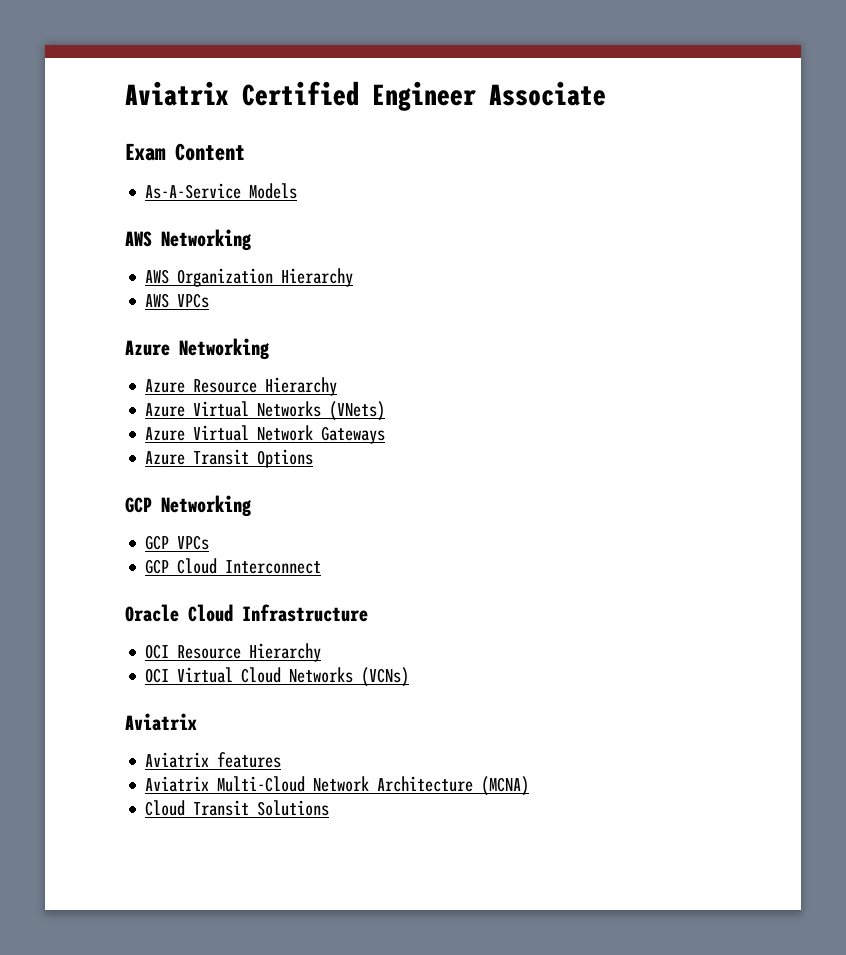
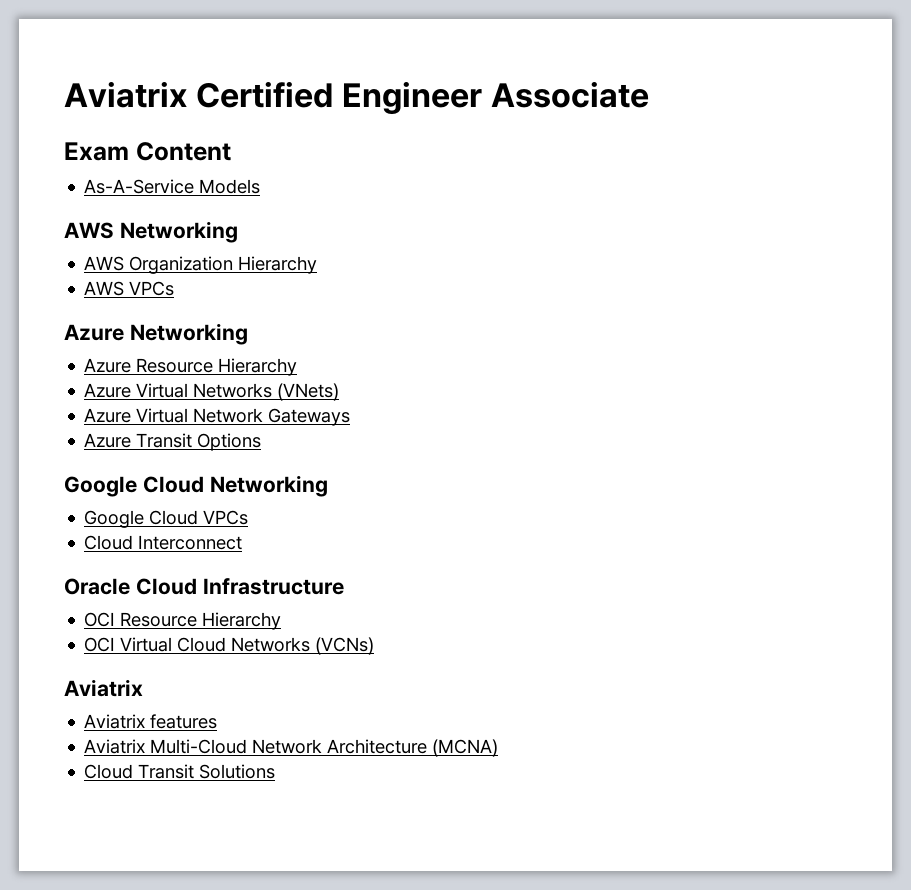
- GCP Networking
- GCP VPCs
- GCP Cloud Interconnect
+ Google Cloud Networking
+ Google Cloud VPCs
+ Cloud Interconnect

